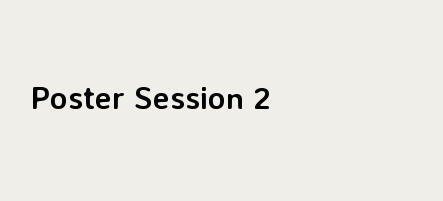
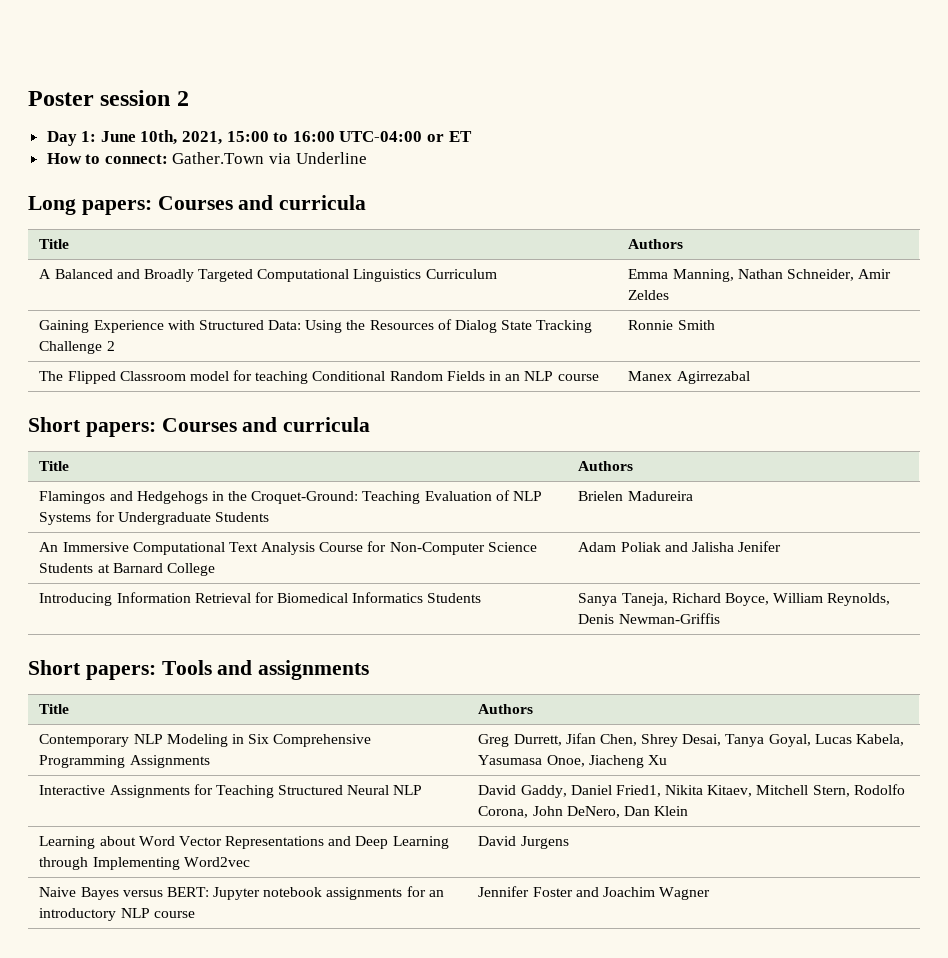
- Poster Session 2
+ Poster session 2
+ Day 1: June 10th, 2021, 15:00 to 16:00 UTC-04:00 or ET
+ How to connect: Gather.Town via Underline
+ Long papers: Courses and curricula
+ Title | Authors
+ A Balanced and Broadly Targeted Computational Linguistics Curriculum | Emma Manning, Nathan Schneider, Amir Zeldes
+ Gaining Experience with Structured Data: Using the Resources of Dialog State Tracking Challenge 2 | Ronnie Smith
+ The Flipped Classroom model for teaching Conditional Random Fields in an NLP course | Manex Agirrezabal
+ Short papers: Courses and curricula
+ Title | Authors
+ Flamingos and Hedgehogs in the Croquet-Ground: Teaching Evaluation of NLP Systems for Undergraduate Students | Brielen Madureira
+ An Immersive Computational Text Analysis Course for Non-Computer Science Students at Barnard College | Adam Poliak and Jalisha Jenifer
+ Introducing Information Retrieval for Biomedical Informatics Students | Sanya Taneja, Richard Boyce, William Reynolds, Denis Newman-Griffis
+ Short papers: Tools and assignments
+ Title | Authors
+ Contemporary NLP Modeling in Six Comprehensive Programming Assignments | Greg Durrett, Jifan Chen, Shrey Desai, Tanya Goyal, Lucas Kabela, Yasumasa Onoe, Jiacheng Xu
+ Interactive Assignments for Teaching Structured Neural NLP | David Gaddy, Daniel Fried1, Nikita Kitaev, Mitchell Stern, Rodolfo Corona, John DeNero, Dan Klein
+ Learning about Word Vector Representations and Deep Learning through Implementing Word2vec | David Jurgens
+ Naive Bayes versus BERT: Jupyter notebook assignments for an introductory NLP course | Jennifer Foster and Joachim Wagner

